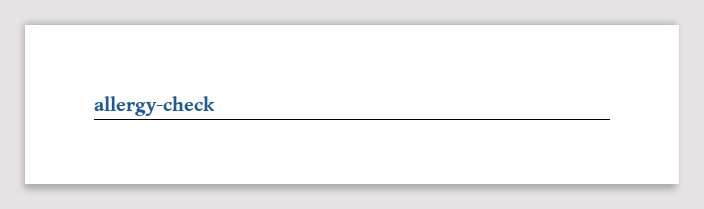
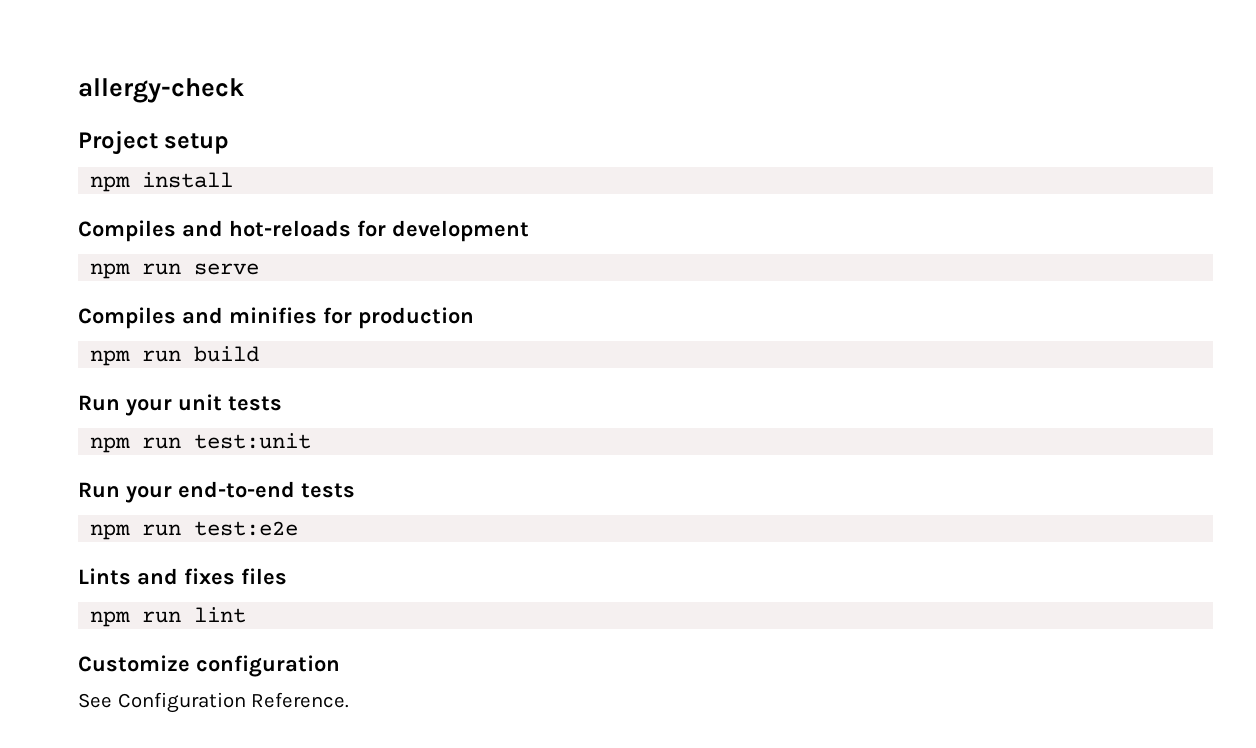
+ Project setup
+ npm install
+ Compiles and hot-reloads for development
+ npm run serve
+ Compiles and minifies for production
+ npm run build
+ Run your unit tests
+ npm run test:unit
+ Run your end-to-end tests
+ npm run test:e2e
+ Lints and fixes files
+ npm run lint
+ Customize configuration
+ See Configuration Reference.

